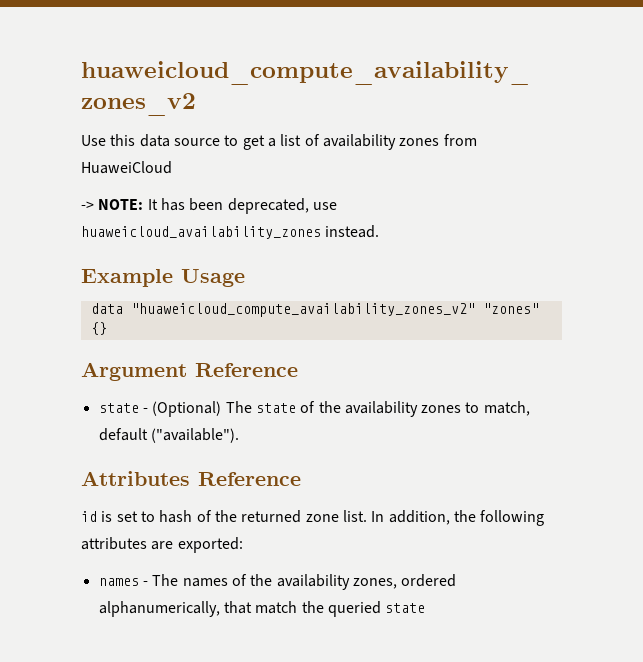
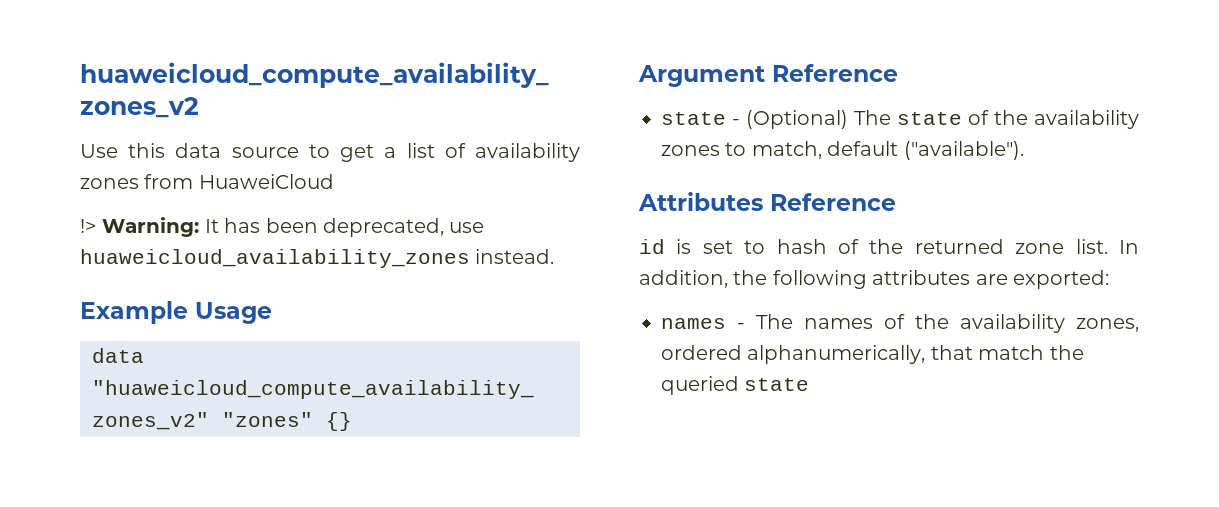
- -> NOTE: It has been deprecated, use huaweicloud_availability_zones instead.
+ !> Warning: It has been deprecated, use huaweicloud_availability_zones instead.

